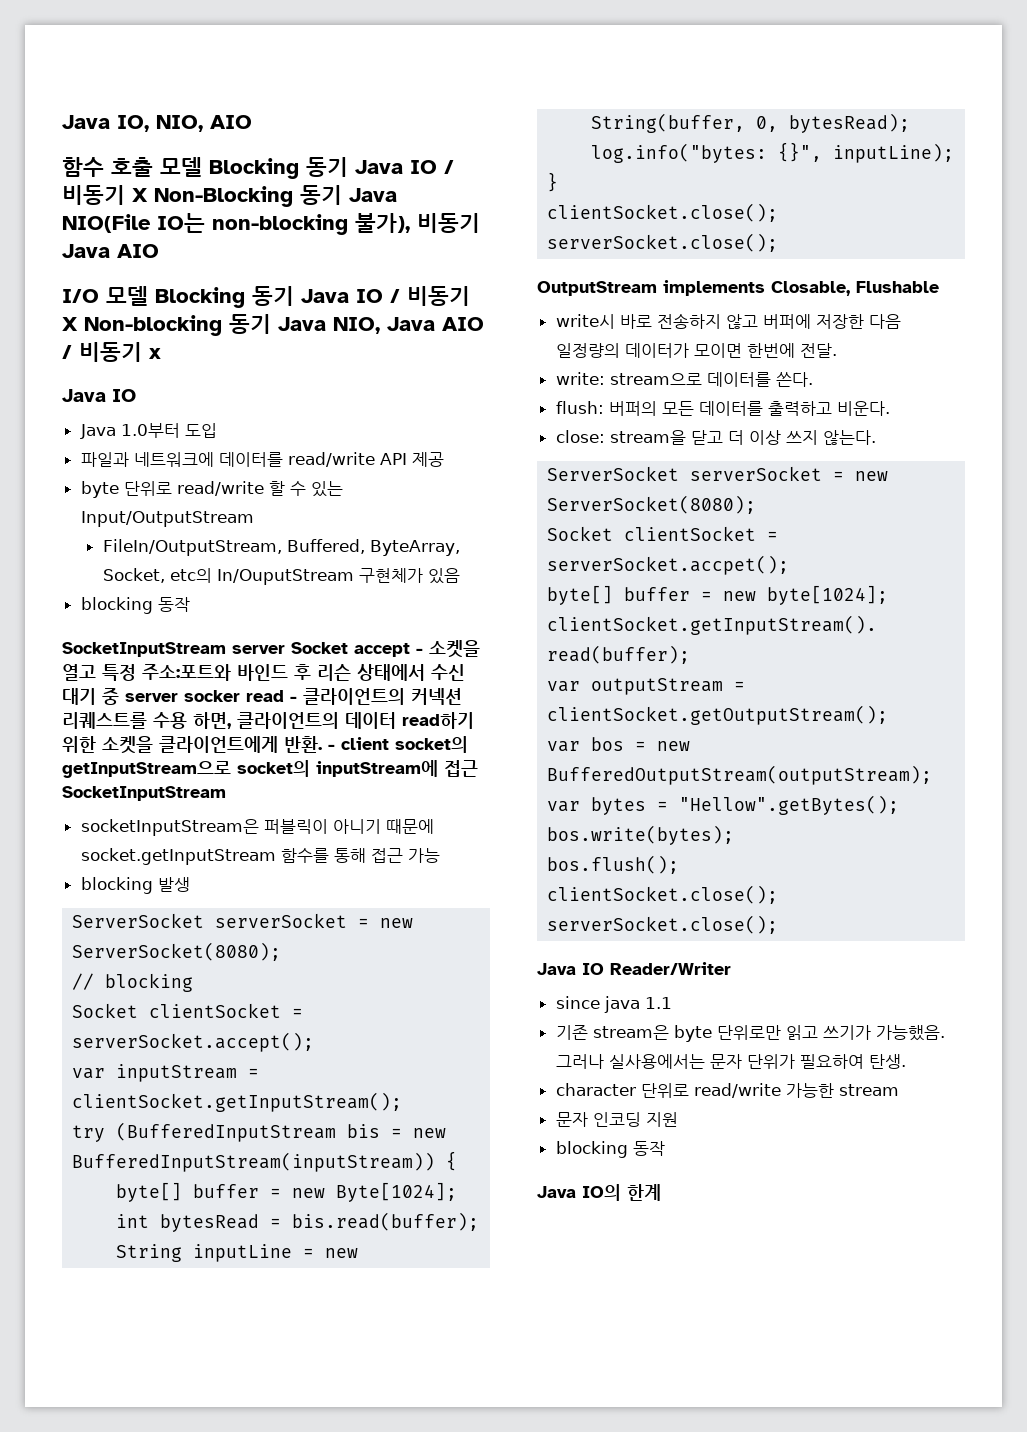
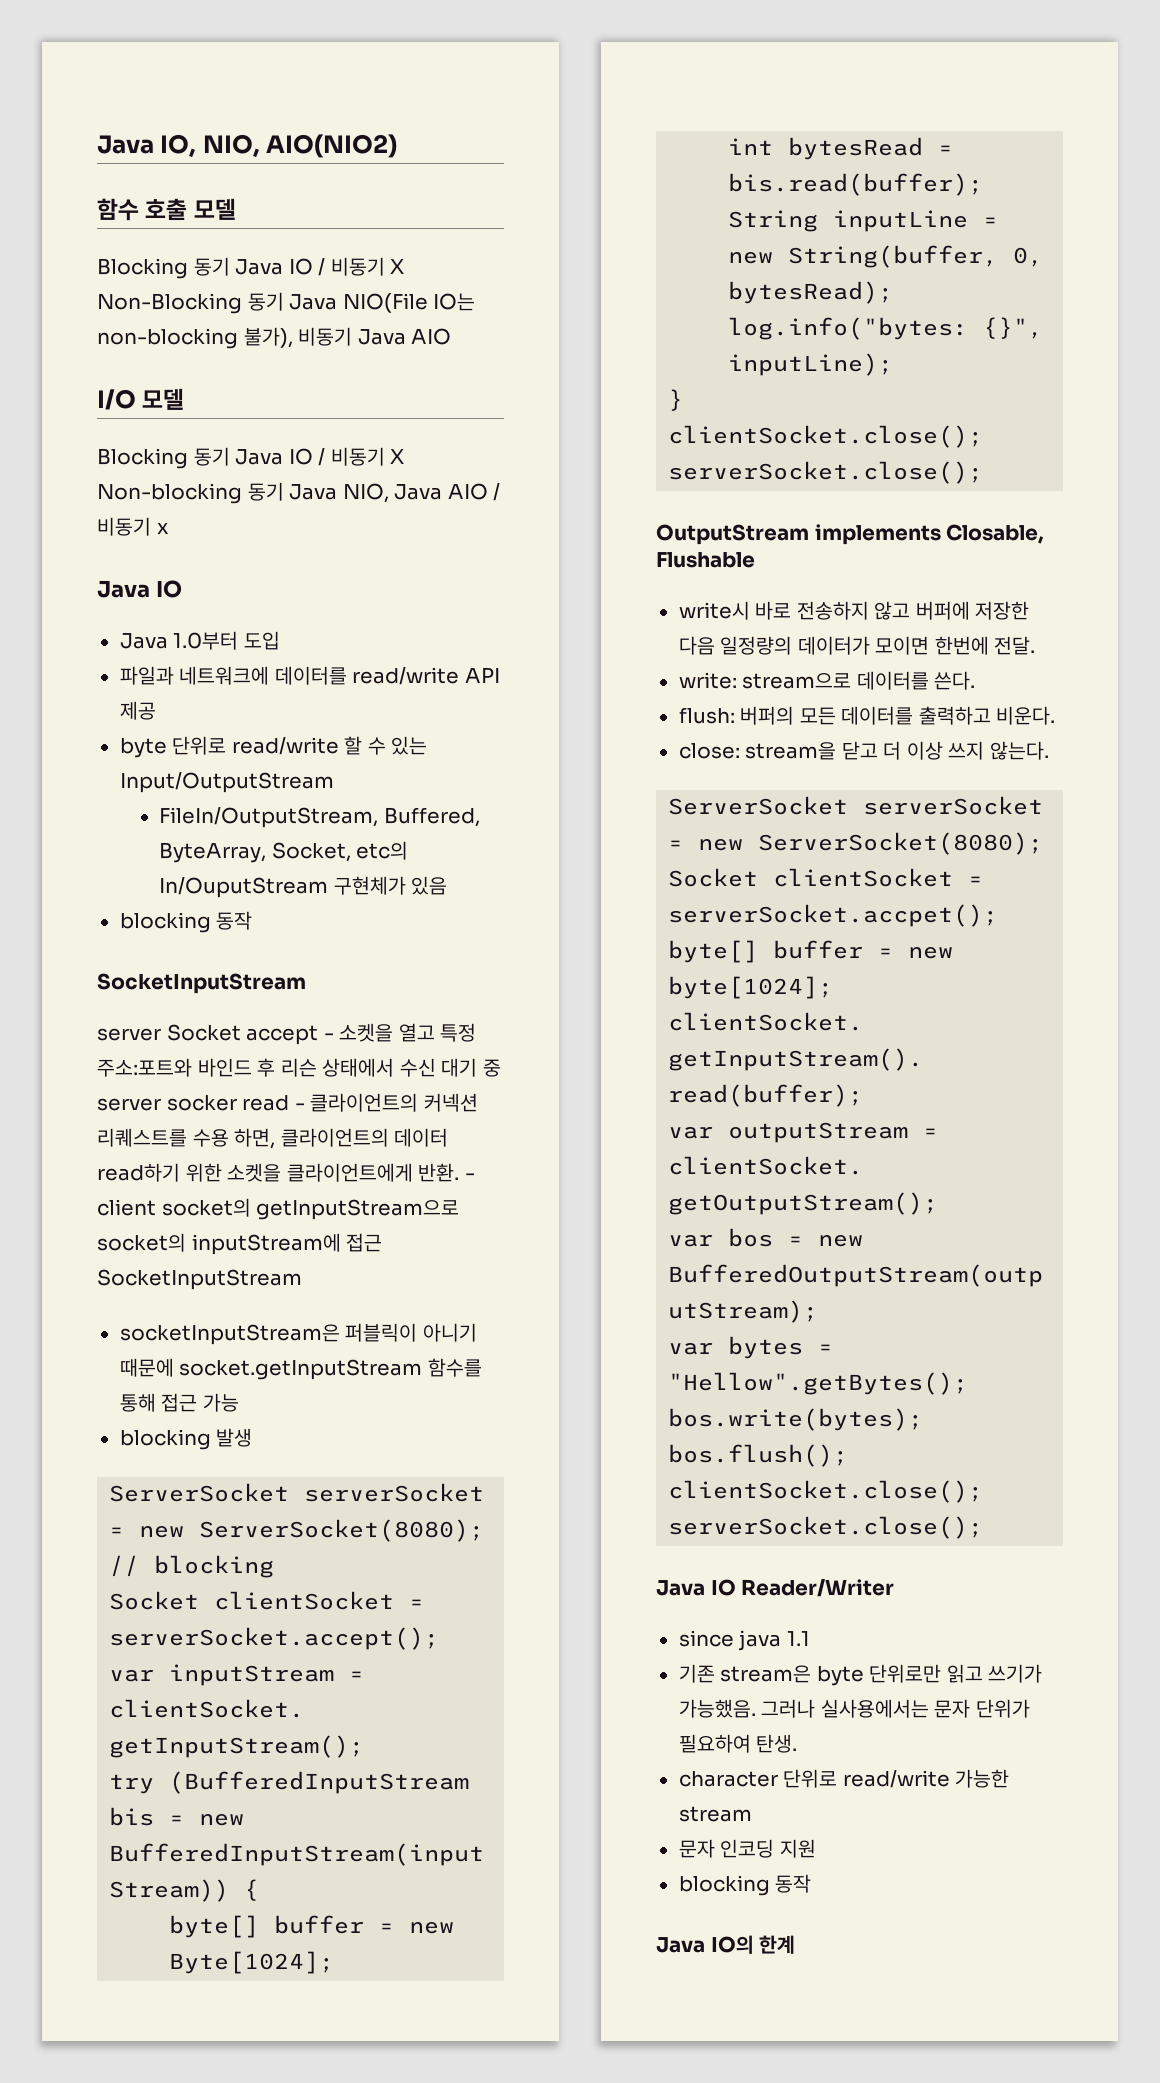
- Java IO, NIO, AIO
+ Java IO, NIO, AIO(NIO2)
- 함수 호출 모델 Blocking 동기 Java IO / 비동기 X Non-Blocking 동기 Java NIO(File IO는 non-blocking 불가), 비동기 Java AIO
+ 함수 호출 모델
+ Blocking 동기 Java IO / 비동기 X Non-Blocking 동기 Java NIO(File IO는 non-blocking 불가), 비동기 Java AIO
- I/O 모델 Blocking 동기 Java IO / 비동기 X Non-blocking 동기 Java NIO, Java AIO / 비동기 x
+ I/O 모델
+ Blocking 동기 Java IO / 비동기 X Non-blocking 동기 Java NIO, Java AIO / 비동기 x
  FileIn/OutputStream, Buffered, ByteArray, Socket, etc의 In/OuputStream 구현체가 있음
  blocking 동작
- SocketInputStream server Socket accept - 소켓을 열고 특정 주소:포트와 바인드 후 리슨 상태에서 수신 대기 중 server socker read - 클라이언트의 커넥션 리퀘스트를 수용 하면, 클라이언트의 데이터 read하기 위한 소켓을 클라이언트에게 반환.
+ SocketInputStream
+ server Socket accept - 소켓을 열고 특정 주소:포트와 바인드 후 리슨 상태에서 수신 대기 중 server socker read - 클라이언트의 커넥션 리퀘스트를 수용 하면, 클라이언트의 데이터 read하기 위한 소켓을 클라이언트에게 반환.

